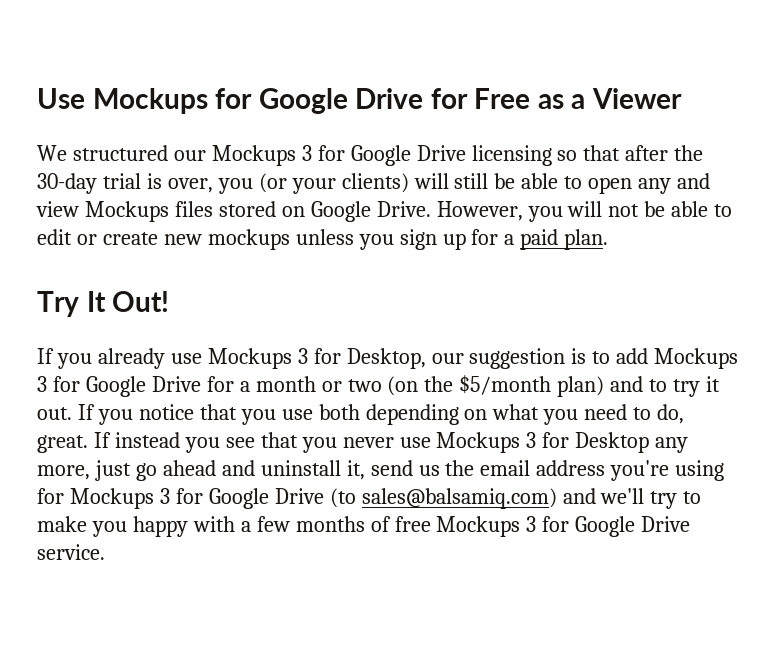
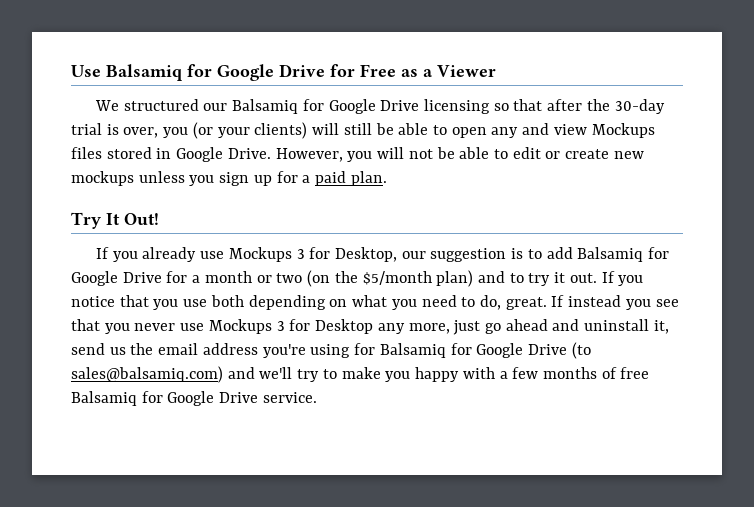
- Use Mockups for Google Drive for Free as a Viewer
+ Use Balsamiq for Google Drive for Free as a Viewer
- We structured our Mockups 3 for Google Drive licensing so that after the 30-day trial is over, you (or your clients) will still be able to open any and view Mockups files stored on Google Drive.
+ We structured our Balsamiq for Google Drive licensing so that after the 30-day trial is over, you (or your clients) will still be able to open any and view Mockups files stored in Google Drive.
- If you already use Mockups 3 for Desktop, our suggestion is to add Mockups 3 for Google Drive for a month or two (on the $5/month plan) and to try it out.
+ If you already use Mockups 3 for Desktop, our suggestion is to add Balsamiq for Google Drive for a month or two (on the $5/month plan) and to try it out.
- If instead you see that you never use Mockups 3 for Desktop any more, just go ahead and uninstall it, send us the email address you're using for Mockups 3 for Google Drive (to sales@balsamiq.com) and we'll try to make you happy with a few months of free Mockups 3 for Google Drive service.
+ If instead you see that you never use Mockups 3 for Desktop any more, just go ahead and uninstall it, send us the email address you're using for Balsamiq for Google Drive (to sales@balsamiq.com) and we'll try to make you happy with a few months of free Balsamiq for Google Drive service.

